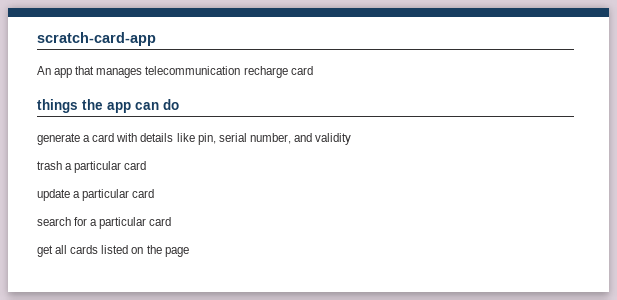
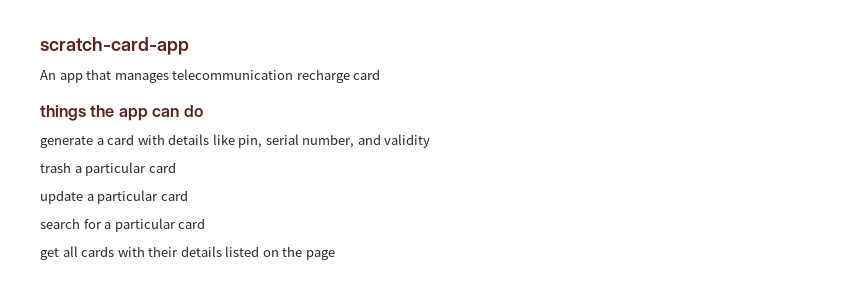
- get all cards listed on the page
+ get all cards with their details listed on the page

